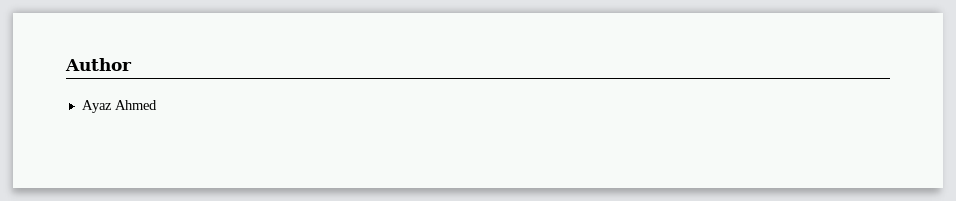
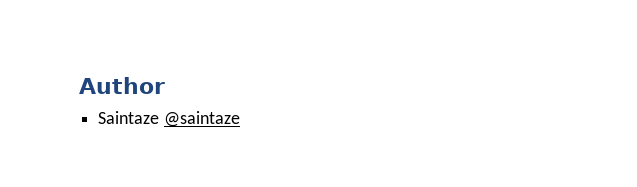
- Ayaz Ahmed
+ Saintaze @saintaze

